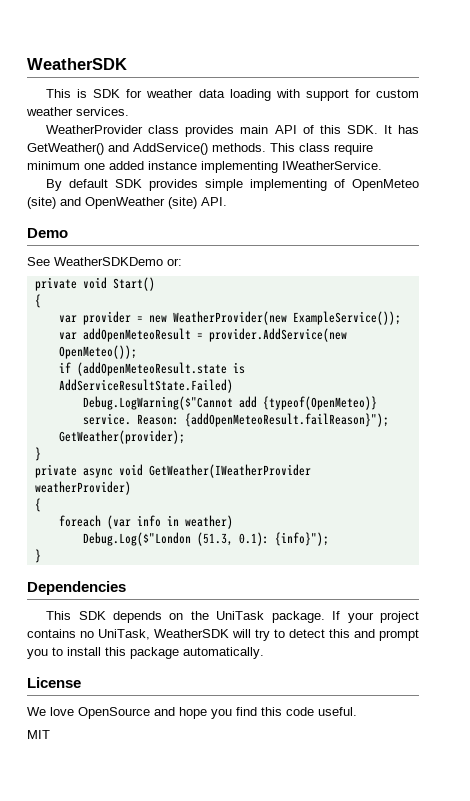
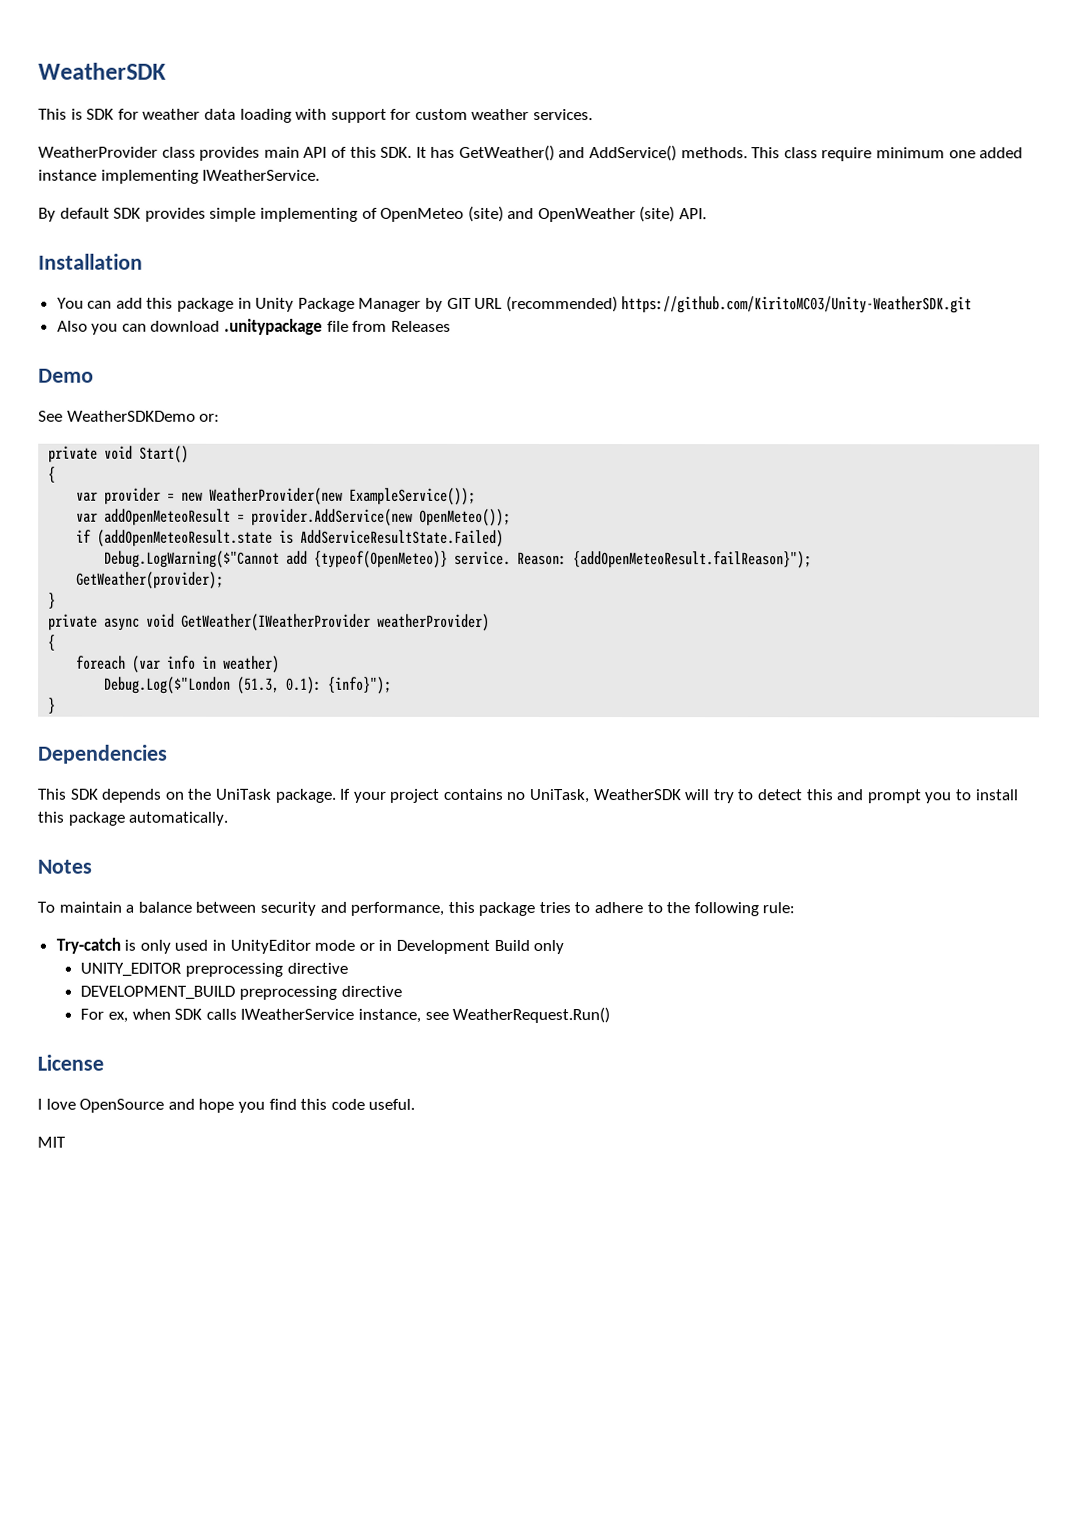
+ Installation
+ You can add this package in Unity Package Manager by GIT URL (recommended) https://github.com/KiritoMC03/Unity-WeatherSDK.git
+ Also you can download .unitypackage file from Releases
+ Notes
+ To maintain a balance between security and performance, this package tries to adhere to the following rule:
+ Try-catch is only used in UnityEditor mode or in Development Build only
+ UNITY_EDITOR preprocessing directive
+ DEVELOPMENT_BUILD preprocessing directive
+ For ex, when SDK calls IWeatherService instance, see WeatherRequest.Run()
- We love OpenSource and hope you find this code useful.
+ I love OpenSource and hope you find this code useful.

